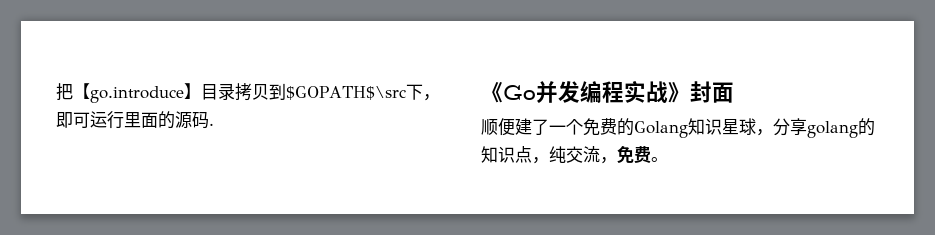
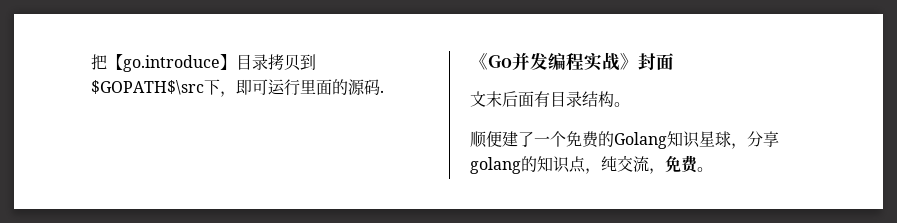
+ 文末后面有目录结构。

